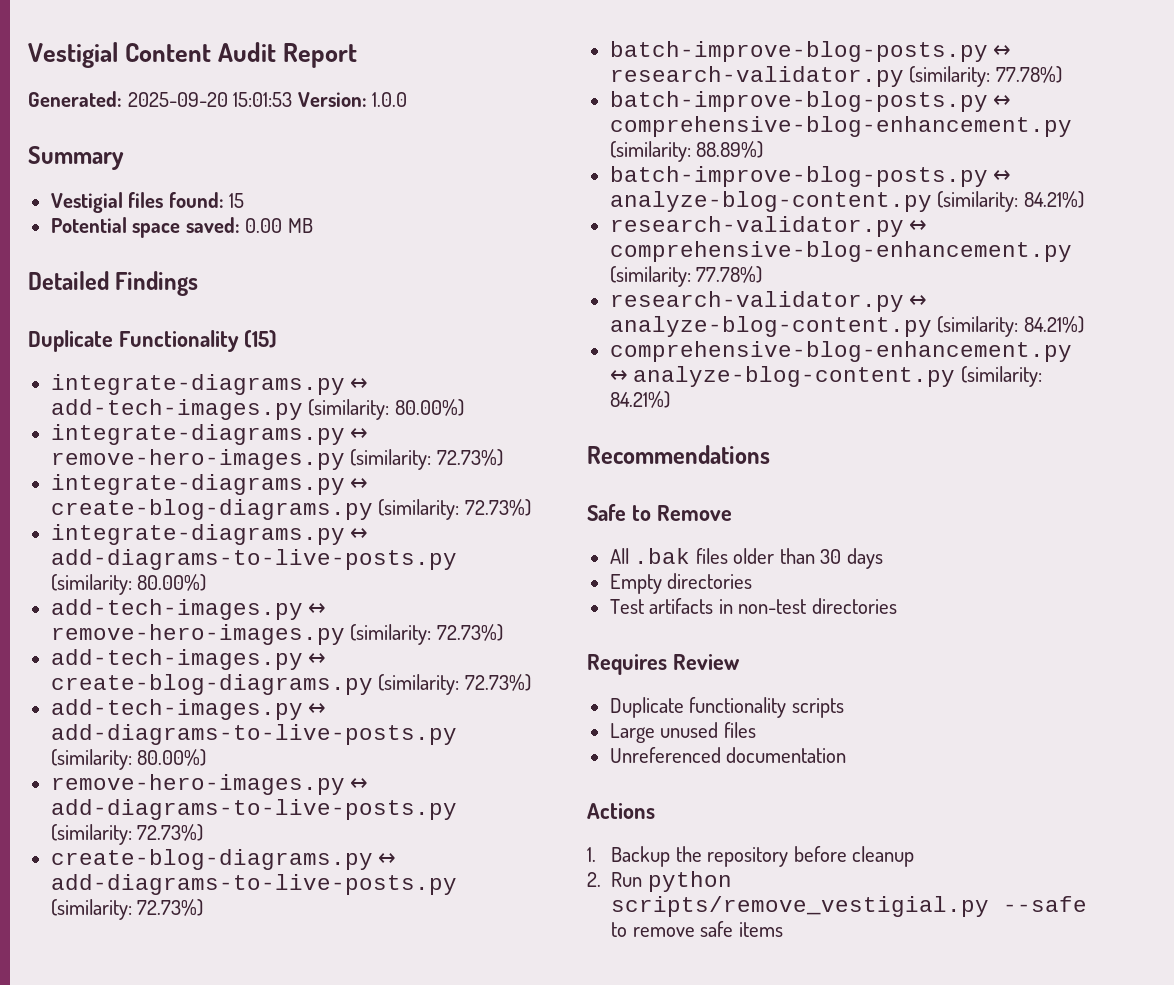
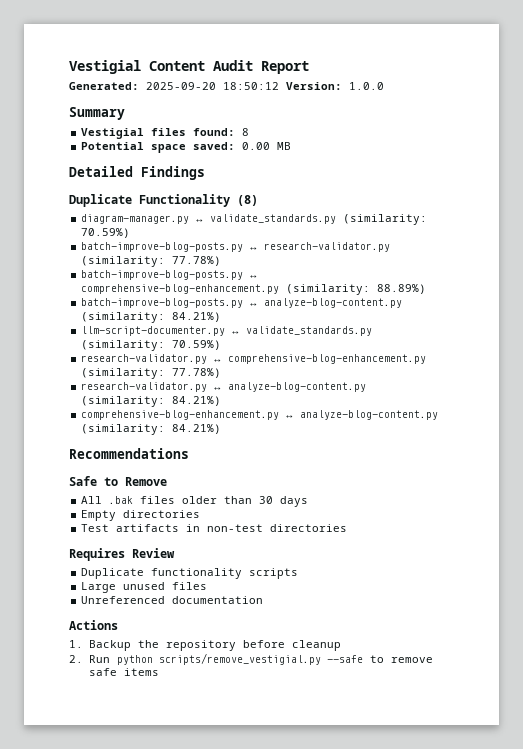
- Generated: 2025-09-20 15:01:53 Version: 1.0.0
+ Generated: 2025-09-20 18:50:12 Version: 1.0.0
- Vestigial files found: 15
+ Vestigial files found: 8
- Duplicate Functionality (15)
- integrate-diagrams.py ↔ add-tech-images.py (similarity: 80.00%)
- integrate-diagrams.py ↔ remove-hero-images.py (similarity: 72.73%)
- integrate-diagrams.py ↔ create-blog-diagrams.py (similarity: 72.73%)
- integrate-diagrams.py ↔ add-diagrams-to-live-posts.py (similarity: 80.00%)
- add-tech-images.py ↔ remove-hero-images.py (similarity: 72.73%)
- add-tech-images.py ↔ create-blog-diagrams.py (similarity: 72.73%)
- add-tech-images.py ↔ add-diagrams-to-live-posts.py (similarity: 80.00%)
- remove-hero-images.py ↔ add-diagrams-to-live-posts.py (similarity: 72.73%)
- create-blog-diagrams.py ↔ add-diagrams-to-live-posts.py (similarity: 72.73%)
+ Duplicate Functionality (8)
+ diagram-manager.py ↔ validate_standards.py (similarity: 70.59%)
+ llm-script-documenter.py ↔ validate_standards.py (similarity: 70.59%)

